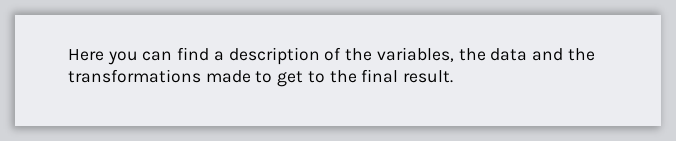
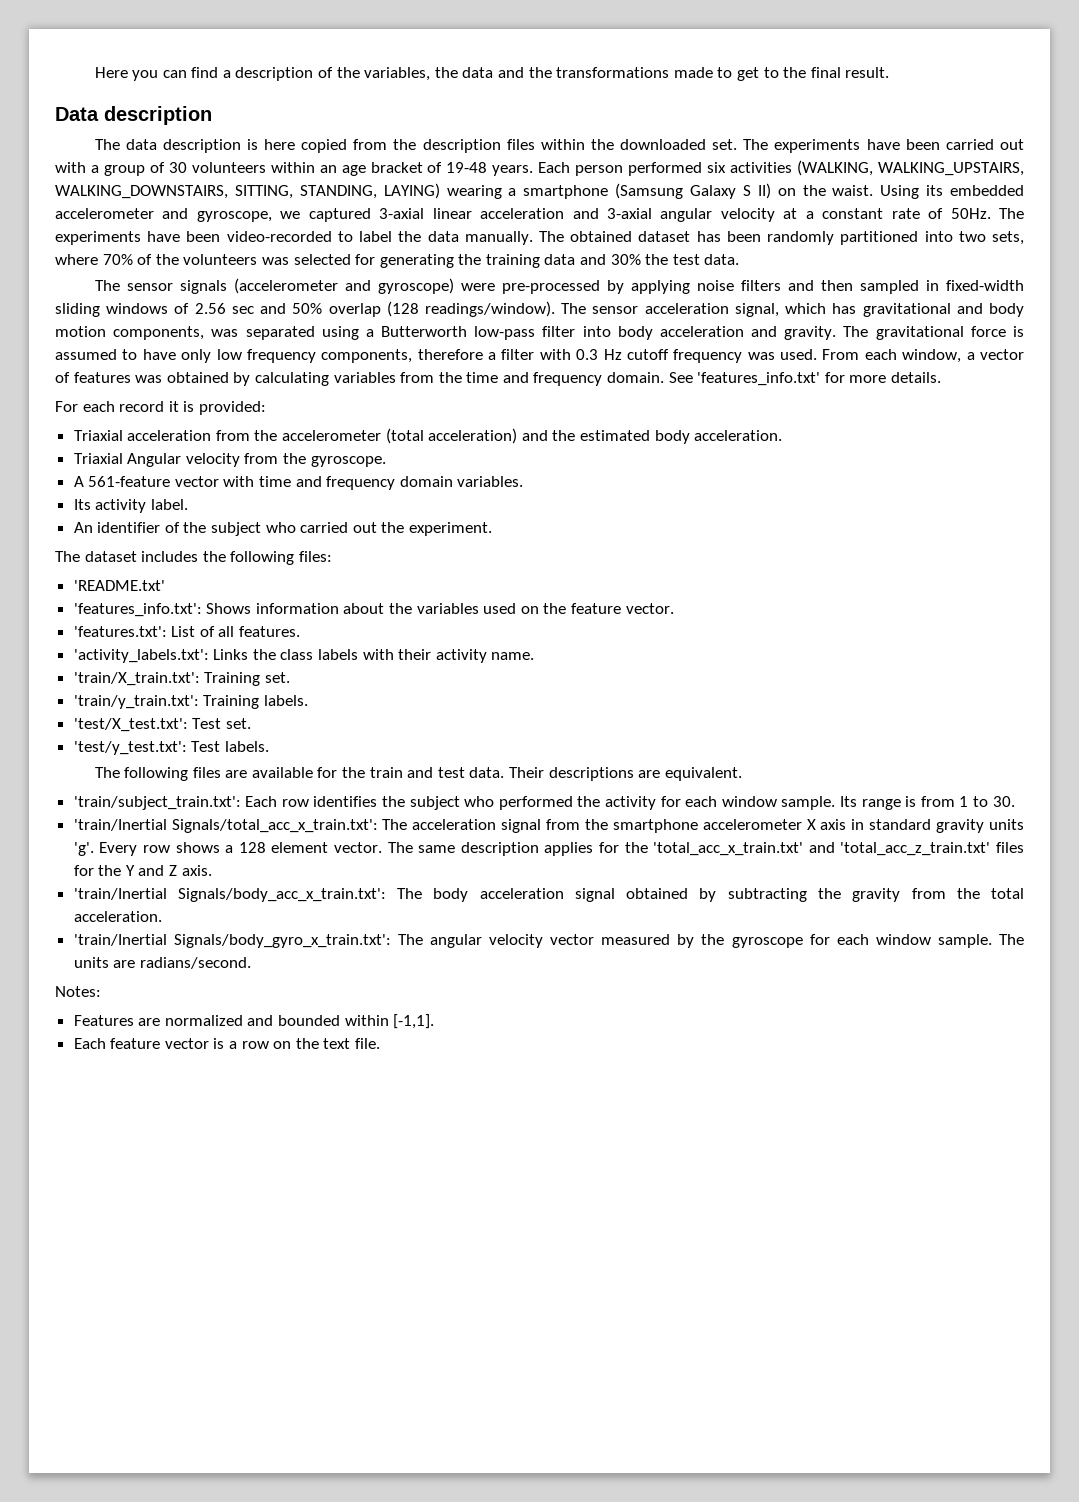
+ Data description
+ The data description is here copied from the description files within the downloaded set. The experiments have been carried out with a group of 30 volunteers within an age bracket of 19-48 years. Each person performed six activities (WALKING, WALKING_UPSTAIRS, WALKING_DOWNSTAIRS, SITTING, STANDING, LAYING) wearing a smartphone (Samsung Galaxy S II) on the waist. Using its embedded accelerometer and gyroscope, we captured 3-axial linear acceleration and 3-axial angular velocity at a constant rate of 50Hz. The experiments have been video-recorded to label the data manually. The obtained dataset has been randomly partitioned into two sets, where 70% of the volunteers was selected for generating the training data and 30% the test data.
+ The sensor signals (accelerometer and gyroscope) were pre-processed by applying noise filters and then sampled in fixed-width sliding windows of 2.56 sec and 50% overlap (128 readings/window). The sensor acceleration signal, which has gravitational and body motion components, was separated using a Butterworth low-pass filter into body acceleration and gravity. The gravitational force is assumed to have only low frequency components, therefore a filter with 0.3 Hz cutoff frequency was used. From each window, a vector of features was obtained by calculating variables from the time and frequency domain. See 'features_info.txt' for more details.
+ For each record it is provided:
+ Triaxial acceleration from the accelerometer (total acceleration) and the estimated body acceleration.
+ Triaxial Angular velocity from the gyroscope.
+ A 561-feature vector with time and frequency domain variables.
+ Its activity label.
+ An identifier of the subject who carried out the experiment.
+ The dataset includes the following files:
+ 'README.txt'
+ 'features_info.txt': Shows information about the variables used on the feature vector.
+ 'features.txt': List of all features.
+ 'activity_labels.txt': Links the class labels with their activity name.
+ 'train/X_train.txt': Training set.
+ 'train/y_train.txt': Training labels.
+ 'test/X_test.txt': Test set.
+ 'test/y_test.txt': Test labels.
+ The following files are available for the train and test data. Their descriptions are equivalent.
+ 'train/subject_train.txt': Each row identifies the subject who performed the activity for each window sample. Its range is from 1 to 30.
+ 'train/Inertial Signals/total_acc_x_train.txt': The acceleration signal from the smartphone accelerometer X axis in standard gravity units 'g'. Every row shows a 128 element vector. The same description applies for the 'total_acc_x_train.txt' and 'total_acc_z_train.txt' files for the Y and Z axis.
+ 'train/Inertial Signals/body_acc_x_train.txt': The body acceleration signal obtained by subtracting the gravity from the total acceleration.
+ 'train/Inertial Signals/body_gyro_x_train.txt': The angular velocity vector measured by the gyroscope for each window sample. The units are radians/second.
+ Notes:
+ Features are normalized and bounded within [-1,1].
+ Each feature vector is a row on the text file.

